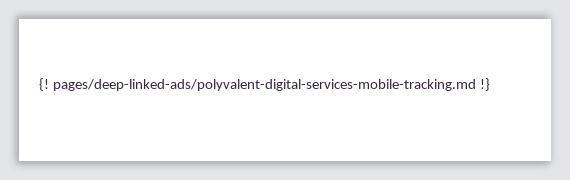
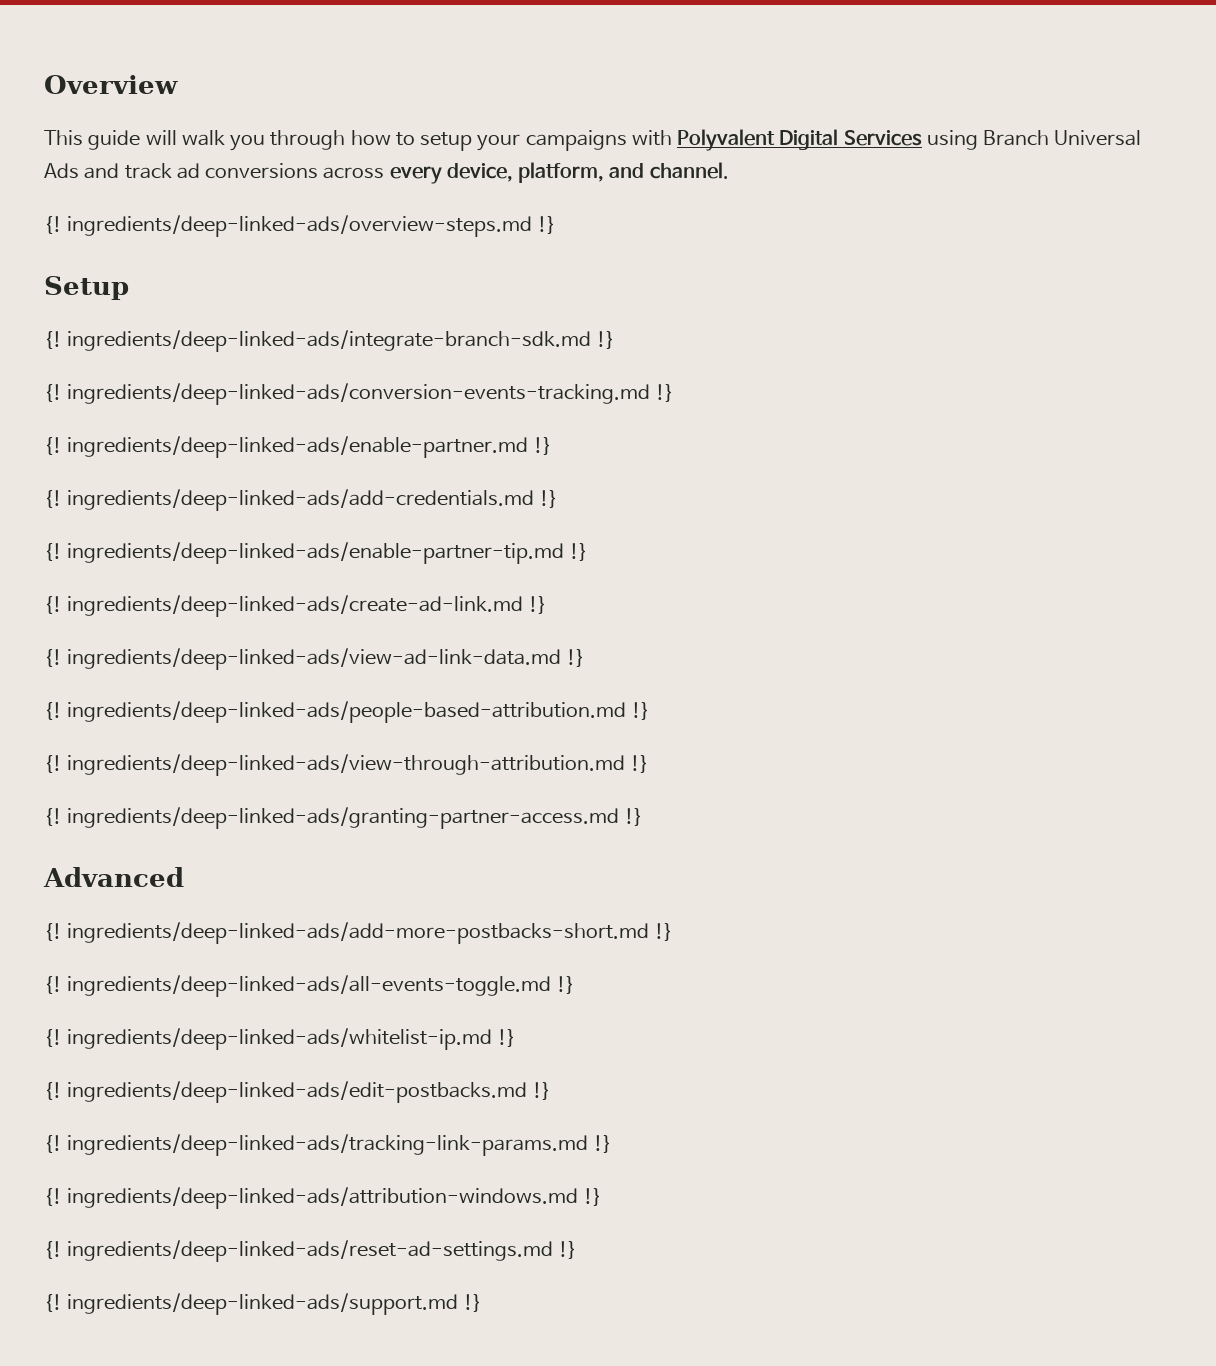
- {! pages/deep-linked-ads/polyvalent-digital-services-mobile-tracking.md !}
+ Overview
+ This guide will walk you through how to setup your campaigns with Polyvalent Digital Services using Branch Universal Ads and track ad conversions across every device, platform, and channel.
+ {! ingredients/deep-linked-ads/overview-steps.md !}
+ Setup
+ {! ingredients/deep-linked-ads/integrate-branch-sdk.md !}
+ {! ingredients/deep-linked-ads/conversion-events-tracking.md !}
+ {! ingredients/deep-linked-ads/enable-partner.md !}
+ {! ingredients/deep-linked-ads/add-credentials.md !}
+ {! ingredients/deep-linked-ads/enable-partner-tip.md !}
+ {! ingredients/deep-linked-ads/create-ad-link.md !}
+ {! ingredients/deep-linked-ads/view-ad-link-data.md !}
+ {! ingredients/deep-linked-ads/people-based-attribution.md !}
+ {! ingredients/deep-linked-ads/view-through-attribution.md !}
+ {! ingredients/deep-linked-ads/granting-partner-access.md !}
+ Advanced
+ {! ingredients/deep-linked-ads/add-more-postbacks-short.md !}
+ {! ingredients/deep-linked-ads/all-events-toggle.md !}
+ {! ingredients/deep-linked-ads/whitelist-ip.md !}
+ {! ingredients/deep-linked-ads/edit-postbacks.md !}
+ {! ingredients/deep-linked-ads/tracking-link-params.md !}
+ {! ingredients/deep-linked-ads/attribution-windows.md !}
+ {! ingredients/deep-linked-ads/reset-ad-settings.md !}
+ {! ingredients/deep-linked-ads/support.md !}

